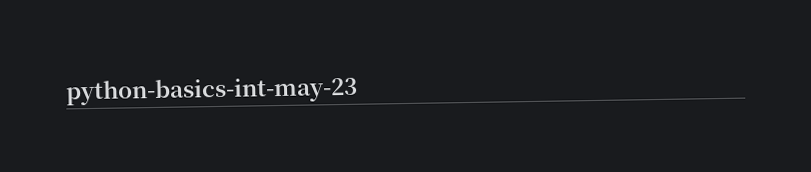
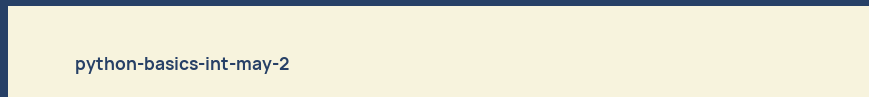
- python-basics-int-may-23
+ python-basics-int-may-2

